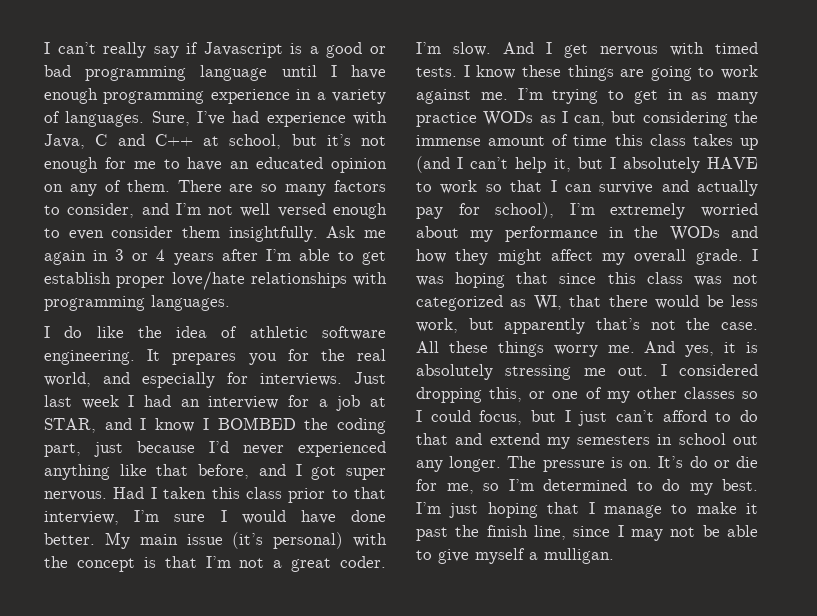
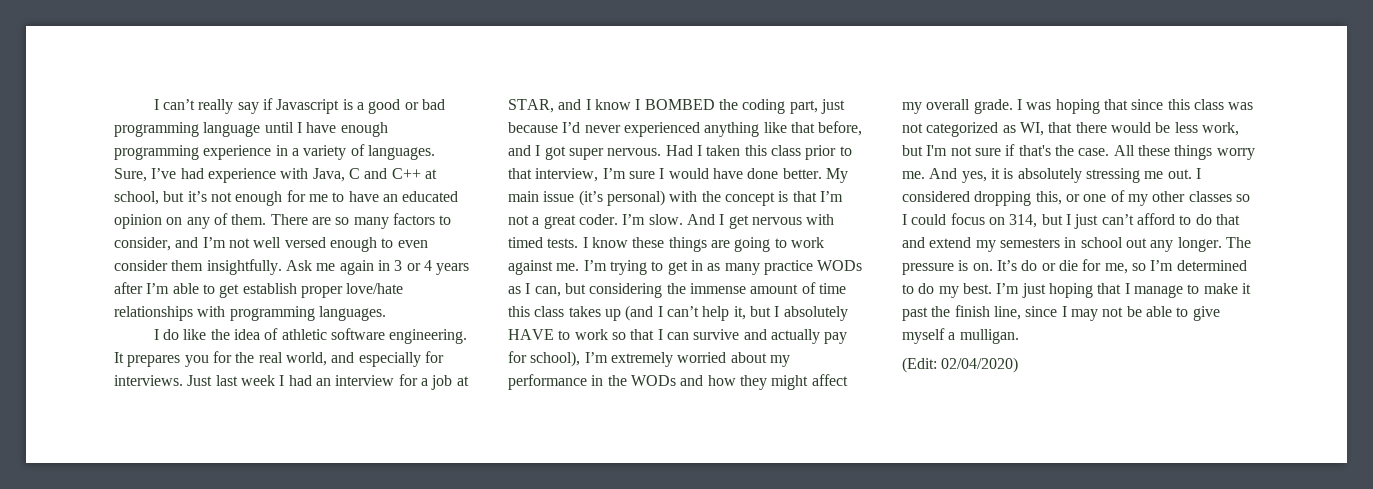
- I was hoping that since this class was not categorized as WI, that there would be less work, but apparently that’s not the case.
+ I was hoping that since this class was not categorized as WI, that there would be less work, but I'm not sure if that's the case.
- I considered dropping this, or one of my other classes so I could focus, but I just can’t afford to do that and extend my semesters in school out any longer.
+ I considered dropping this, or one of my other classes so I could focus on 314, but I just can’t afford to do that and extend my semesters in school out any longer.
+ (Edit: 02/04/2020)

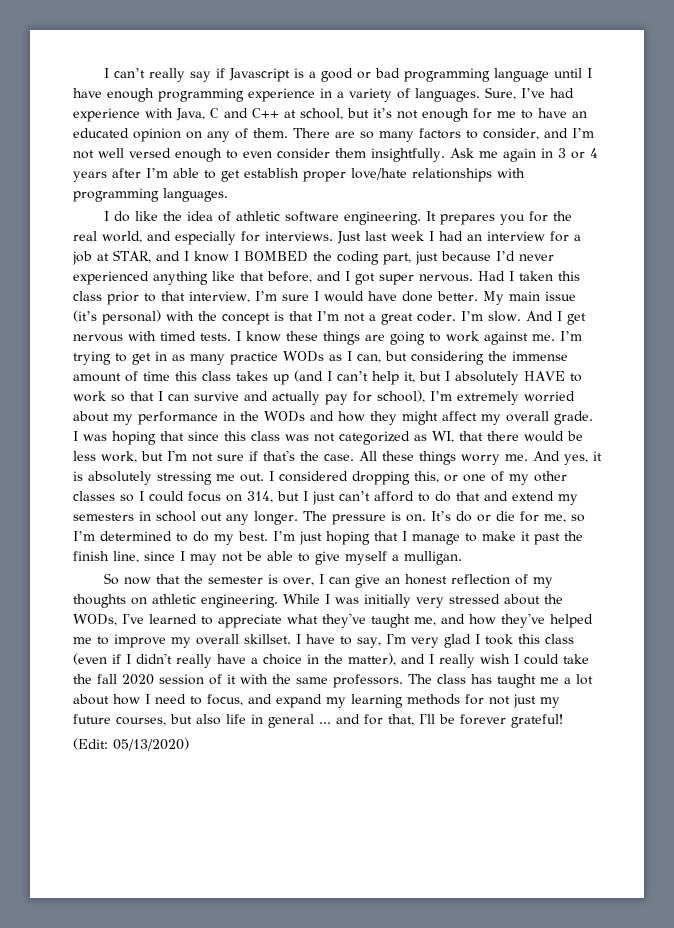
+ So now that the semester is over, I can give an honest reflection of my thoughts on athletic engineering. While I was initially very stressed about the WODs, I've learned to appreciate what they've taught me, and how they've helped me to improve my overall skillset. I have to say, I'm very glad I took this class (even if I didn't really have a choice in the matter), and I really wish I could take the fall 2020 session of it with the same professors. The class has taught me a lot about how I need to focus, and expand my learning methods for not just my future courses, but also life in general ... and for that, I'll be forever grateful!
- (Edit: 02/04/2020)
+ (Edit: 05/13/2020)

